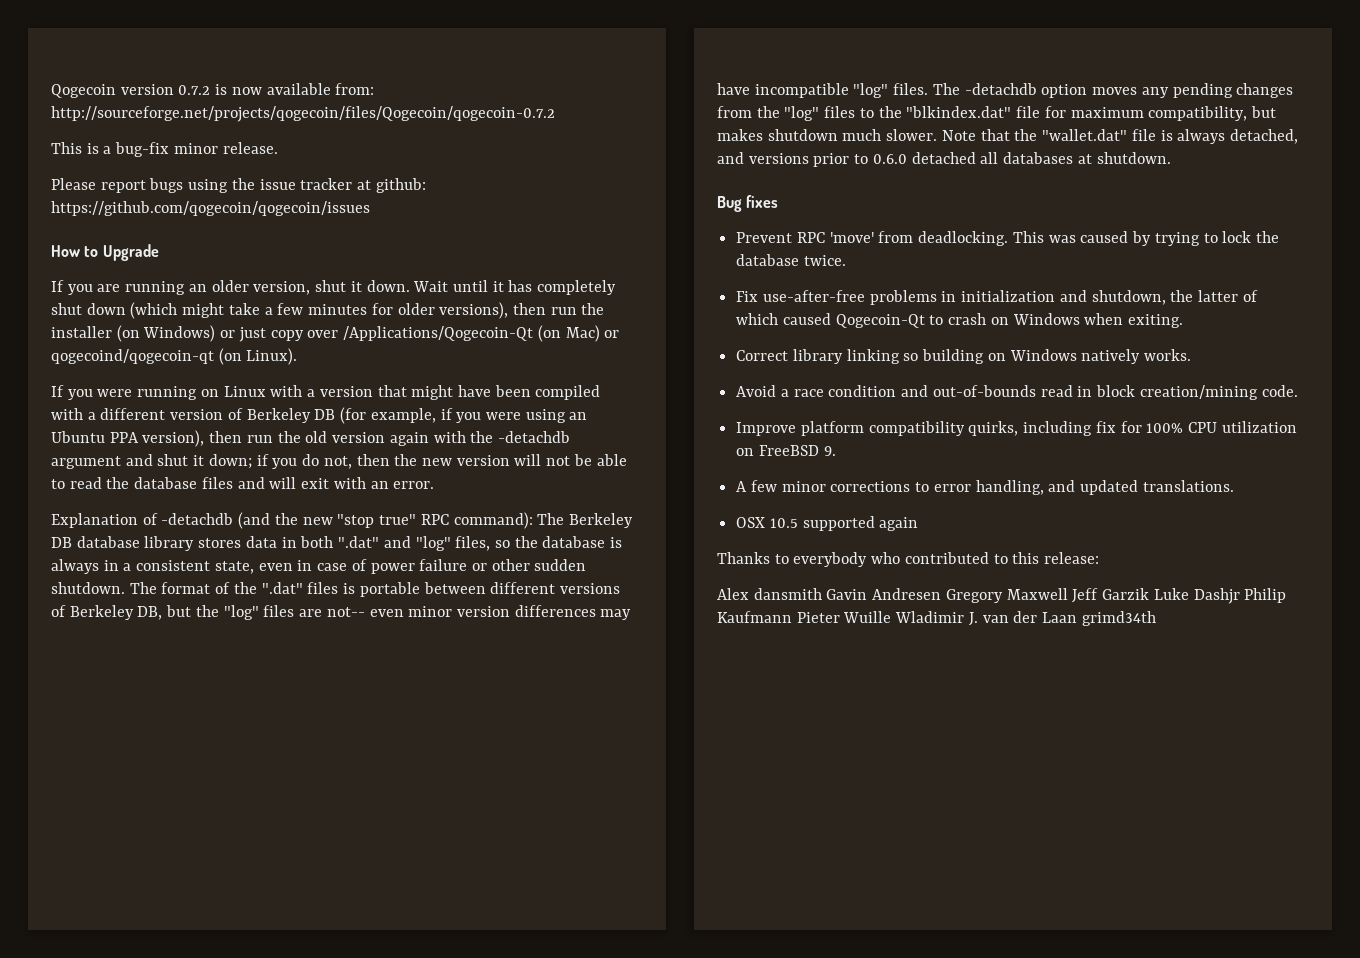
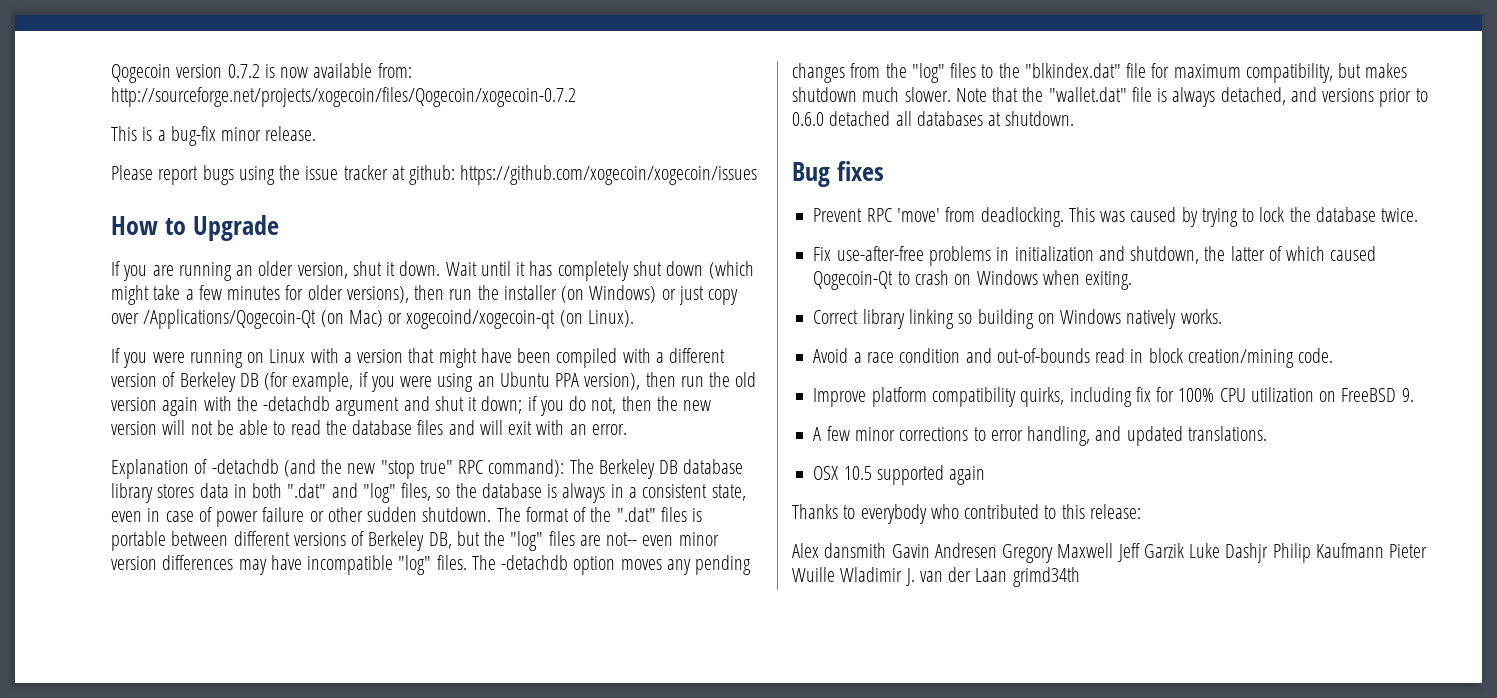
- Qogecoin version 0.7.2 is now available from: http://sourceforge.net/projects/qogecoin/files/Qogecoin/qogecoin-0.7.2
+ Qogecoin version 0.7.2 is now available from: http://sourceforge.net/projects/xogecoin/files/Qogecoin/xogecoin-0.7.2
- Please report bugs using the issue tracker at github: https://github.com/qogecoin/qogecoin/issues
+ Please report bugs using the issue tracker at github: https://github.com/xogecoin/xogecoin/issues
- Wait until it has completely shut down (which might take a few minutes for older versions), then run the installer (on Windows) or just copy over /Applications/Qogecoin-Qt (on Mac) or qogecoind/qogecoin-qt (on Linux).
+ Wait until it has completely shut down (which might take a few minutes for older versions), then run the installer (on Windows) or just copy over /Applications/Qogecoin-Qt (on Mac) or xogecoind/xogecoin-qt (on Linux).

